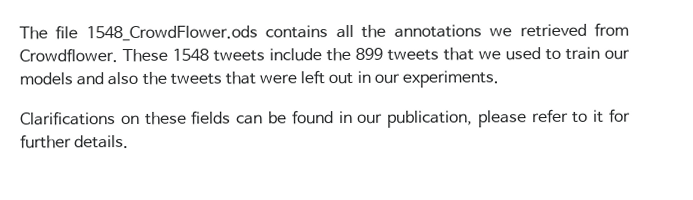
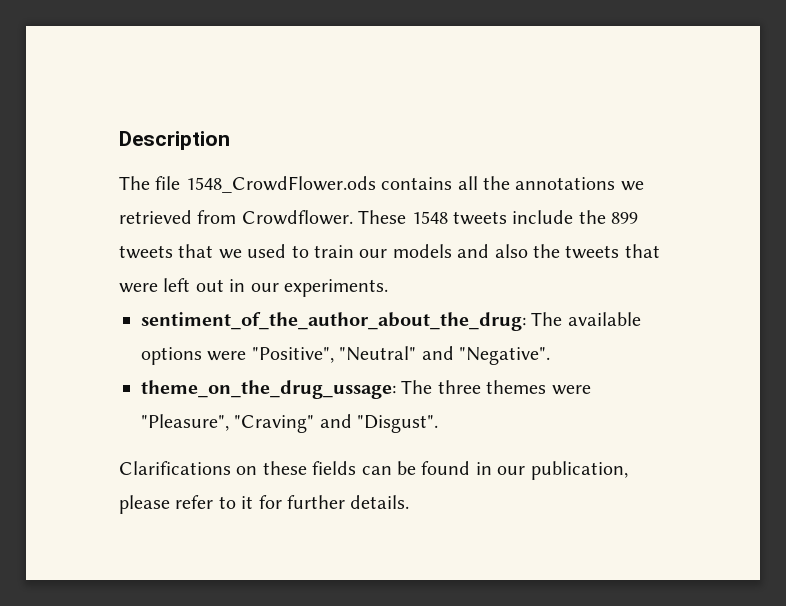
+ Description
+ sentiment_of_the_author_about_the_drug: The available options were "Positive", "Neutral" and "Negative".
+ theme_on_the_drug_ussage: The three themes were "Pleasure", "Craving" and "Disgust".

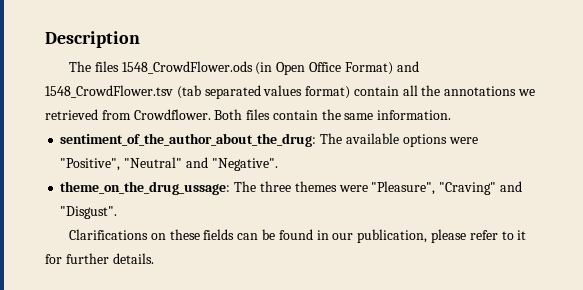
- The file 1548_CrowdFlower.ods contains all the annotations we retrieved from Crowdflower.
+ The files 1548_CrowdFlower.ods (in Open Office Format) and 1548_CrowdFlower.tsv (tab separated values format) contain all the annotations we retrieved from Crowdflower.
- These 1548 tweets include the 899 tweets that we used to train our models and also the tweets that were left out in our experiments.
+ Both files contain the same information.

